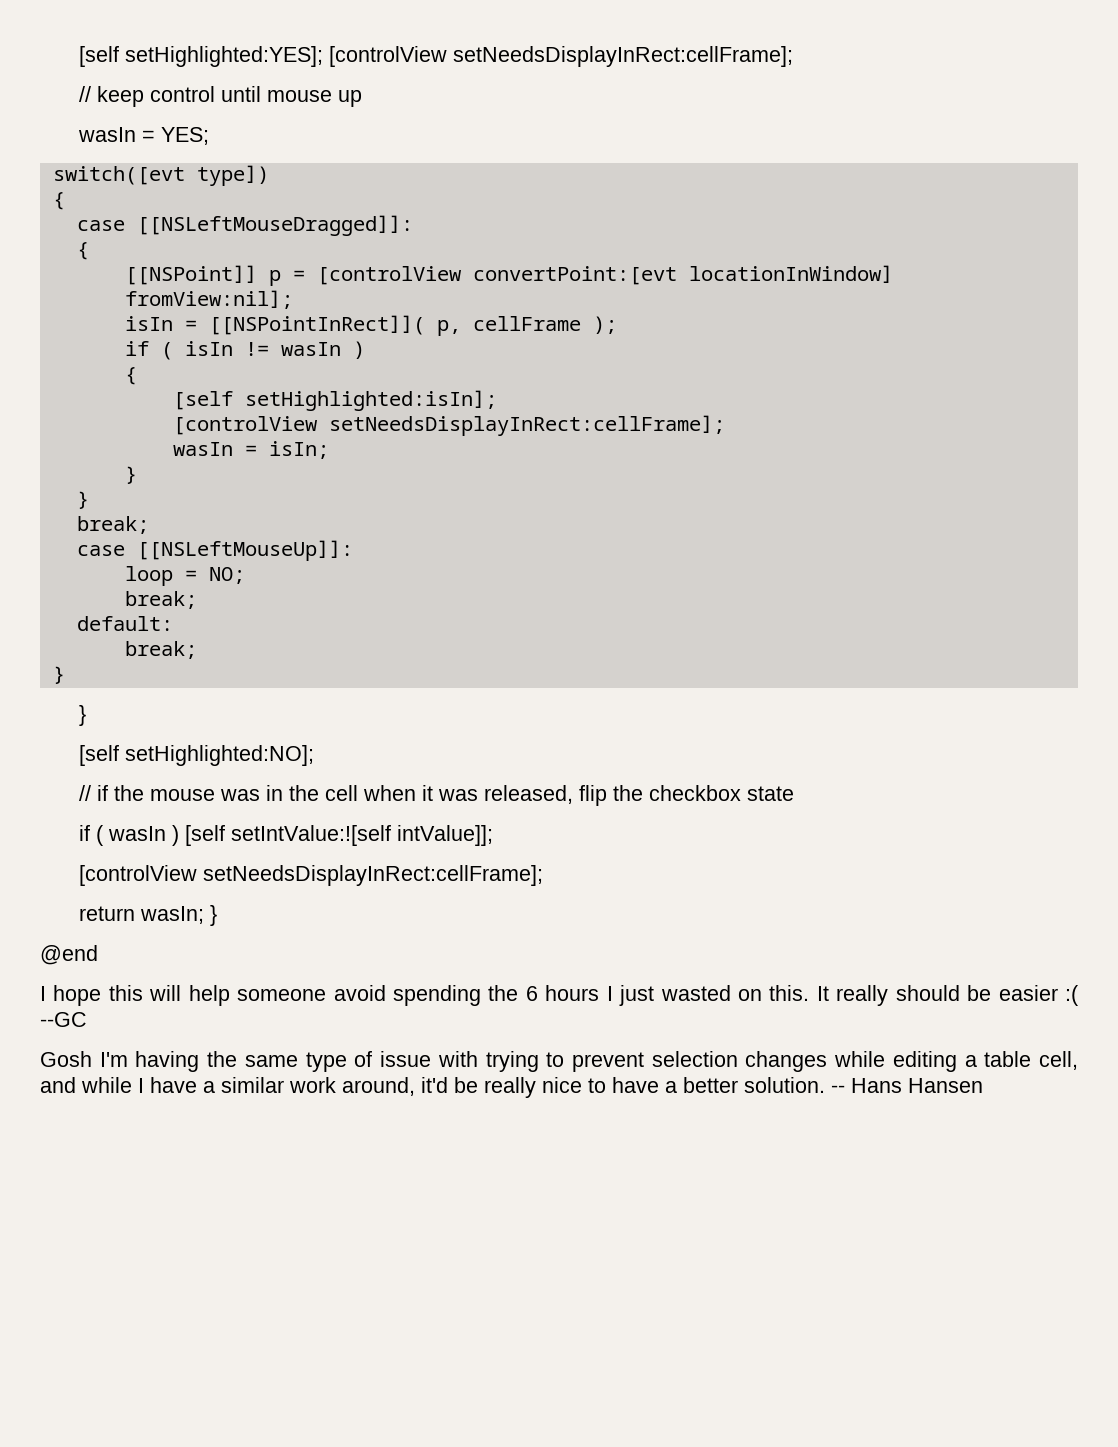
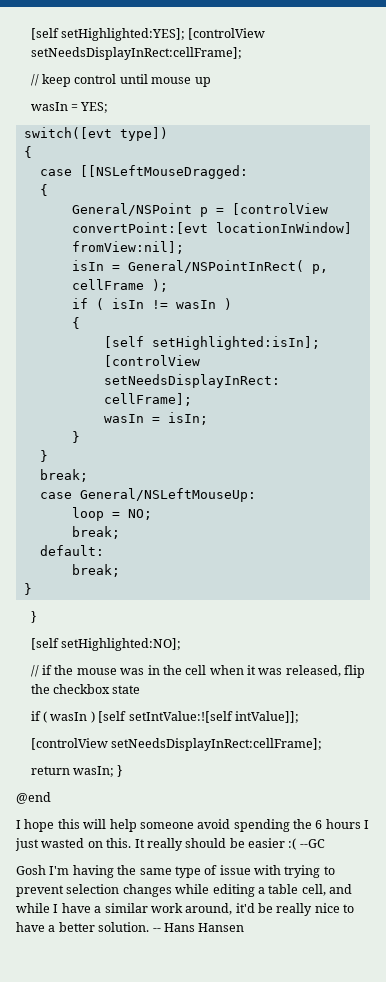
- case [[NSLeftMouseDragged]]:
+ case [[NSLeftMouseDragged:
  {
- [[NSPoint]] p = [controlView convertPoint:[evt locationInWindow] fromView:nil];
+ General/NSPoint p = [controlView convertPoint:[evt locationInWindow] fromView:nil];
- isIn = [[NSPointInRect]]( p, cellFrame );
+ isIn = General/NSPointInRect( p, cellFrame );
- case [[NSLeftMouseUp]]:
+ case General/NSLeftMouseUp:

